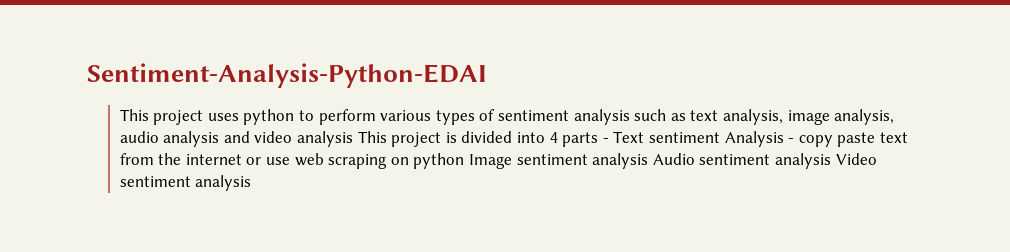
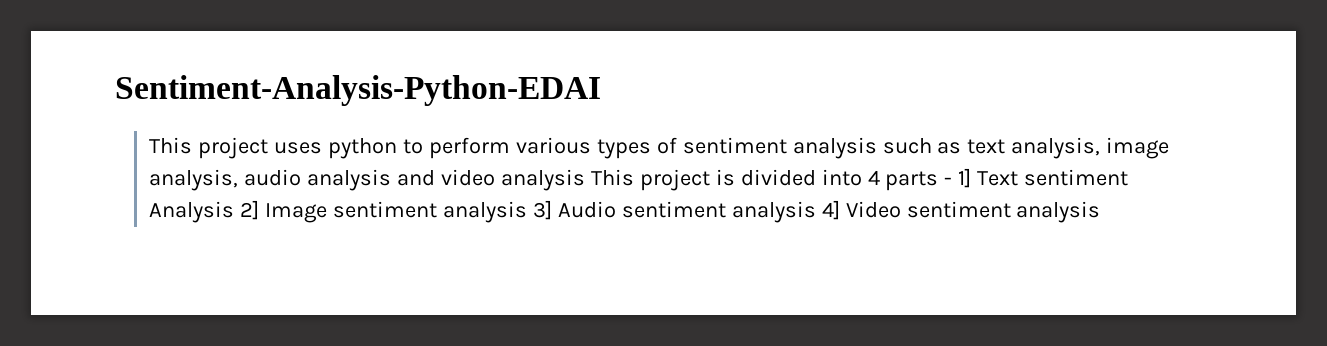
- This project uses python to perform various types of sentiment analysis such as text analysis, image analysis, audio analysis and video analysis This project is divided into 4 parts - Text sentiment Analysis - copy paste text from the internet or use web scraping on python Image sentiment analysis Audio sentiment analysis Video sentiment analysis
+ This project uses python to perform various types of sentiment analysis such as text analysis, image analysis, audio analysis and video analysis This project is divided into 4 parts - 1] Text sentiment Analysis 2] Image sentiment analysis 3] Audio sentiment analysis 4] Video sentiment analysis

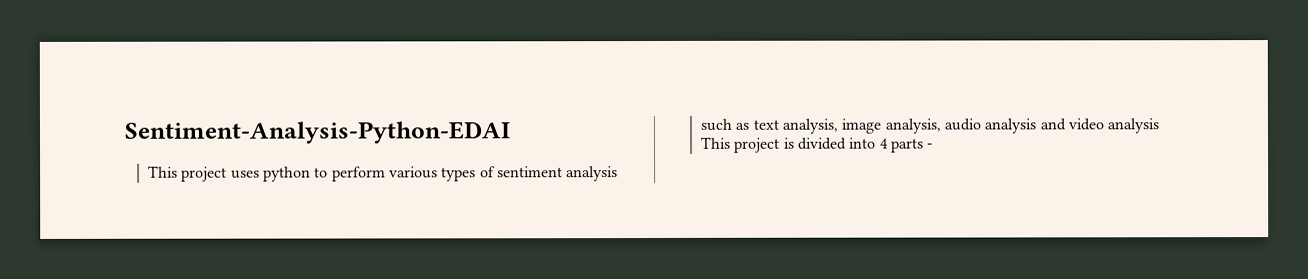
- This project uses python to perform various types of sentiment analysis such as text analysis, image analysis, audio analysis and video analysis This project is divided into 4 parts - 1] Text sentiment Analysis 2] Image sentiment analysis 3] Audio sentiment analysis 4] Video sentiment analysis
+ This project uses python to perform various types of sentiment analysis such as text analysis, image analysis, audio analysis and video analysis This project is divided into 4 parts -

